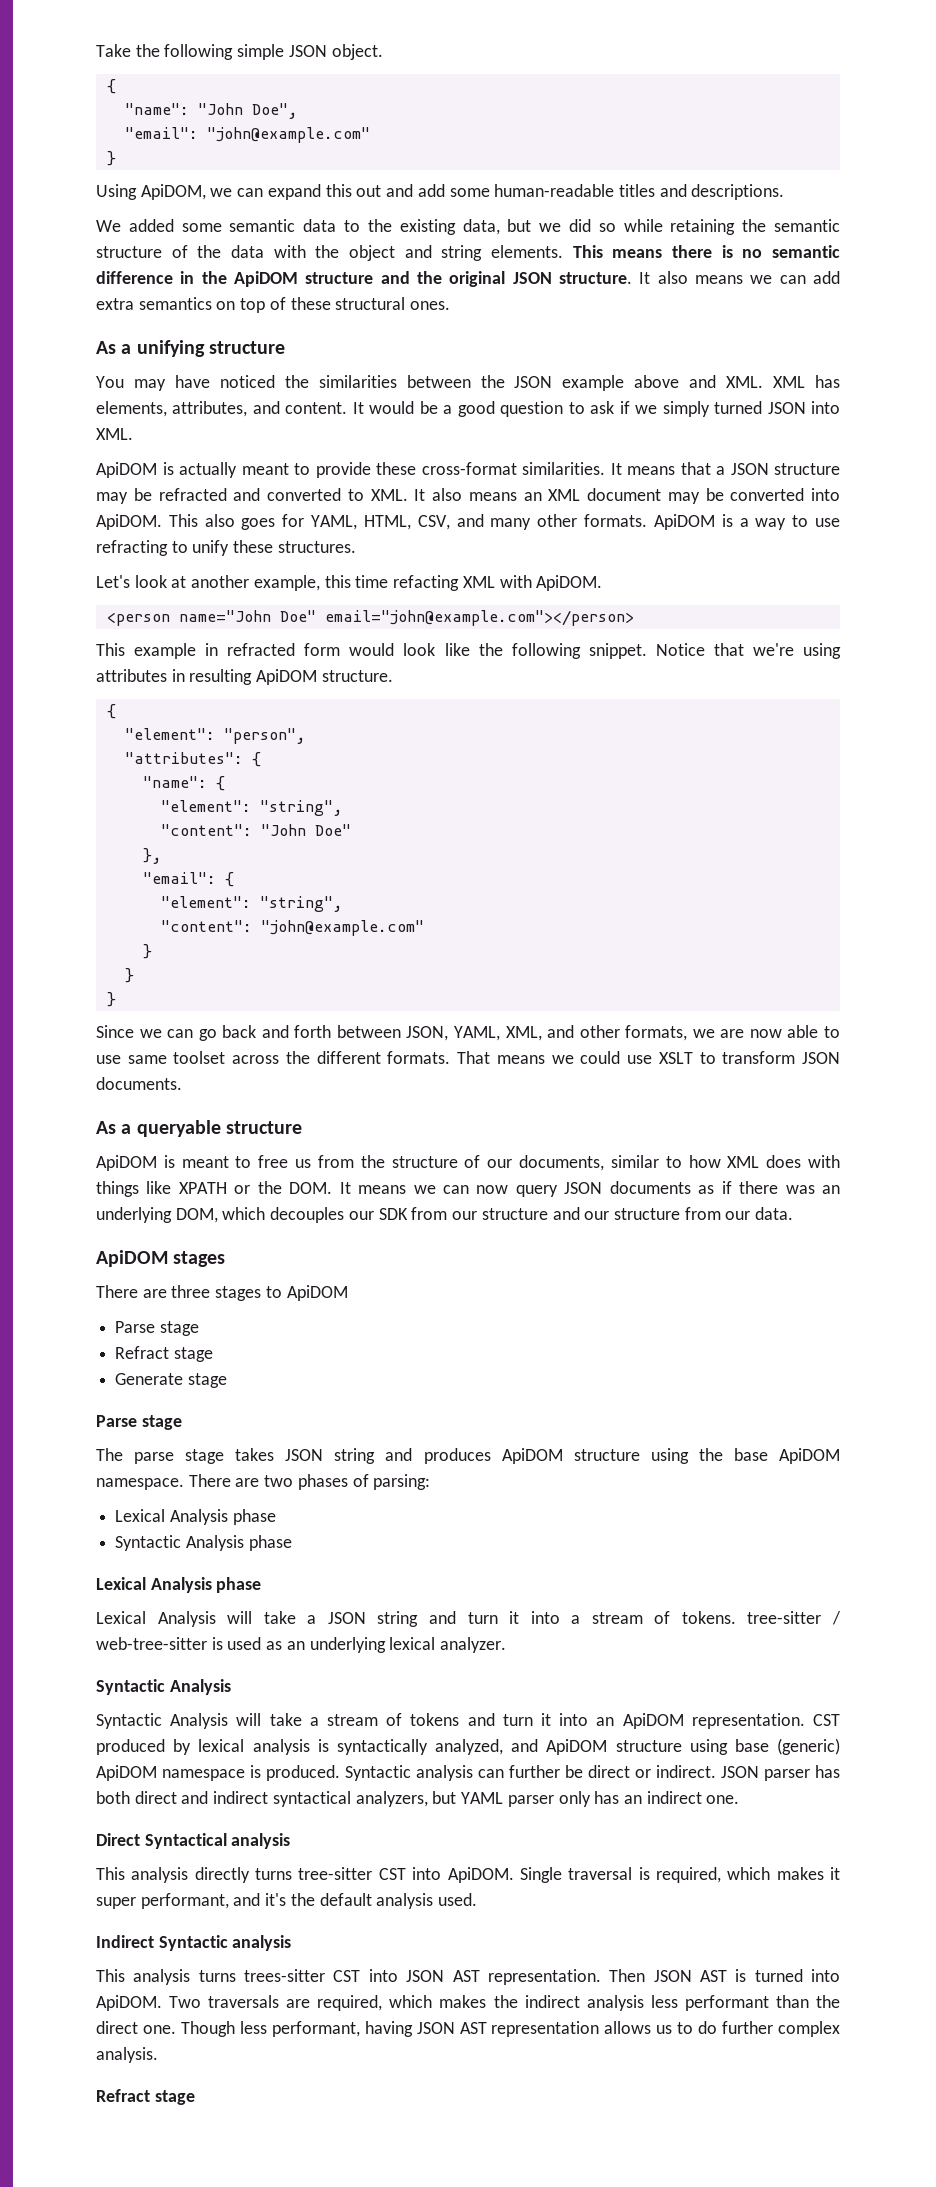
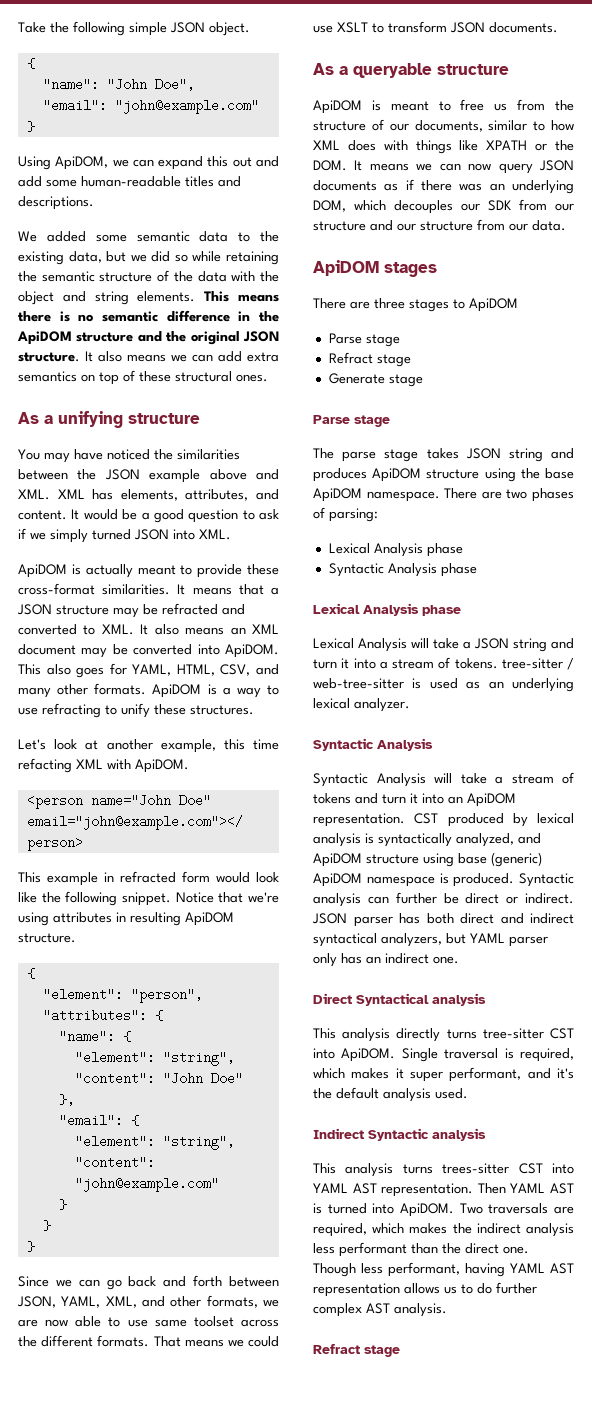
- This analysis turns trees-sitter CST into JSON AST representation.
+ This analysis turns trees-sitter CST into YAML AST representation.
- Then JSON AST is turned into ApiDOM.
+ Then YAML AST is turned into ApiDOM.
- Though less performant, having JSON AST representation allows us to do further complex analysis.
+ Though less performant, having YAML AST representation allows us to do further complex AST analysis.

